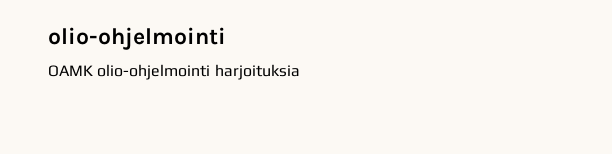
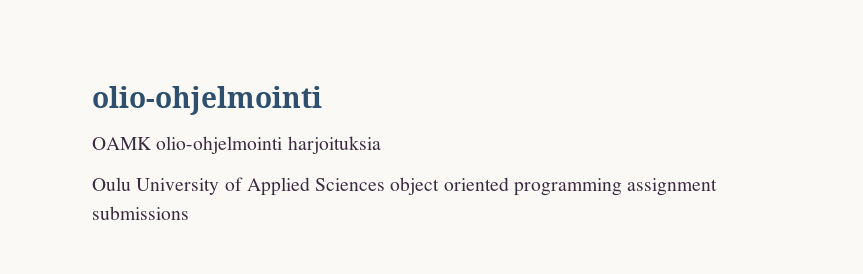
+ Oulu University of Applied Sciences object oriented programming assignment submissions

